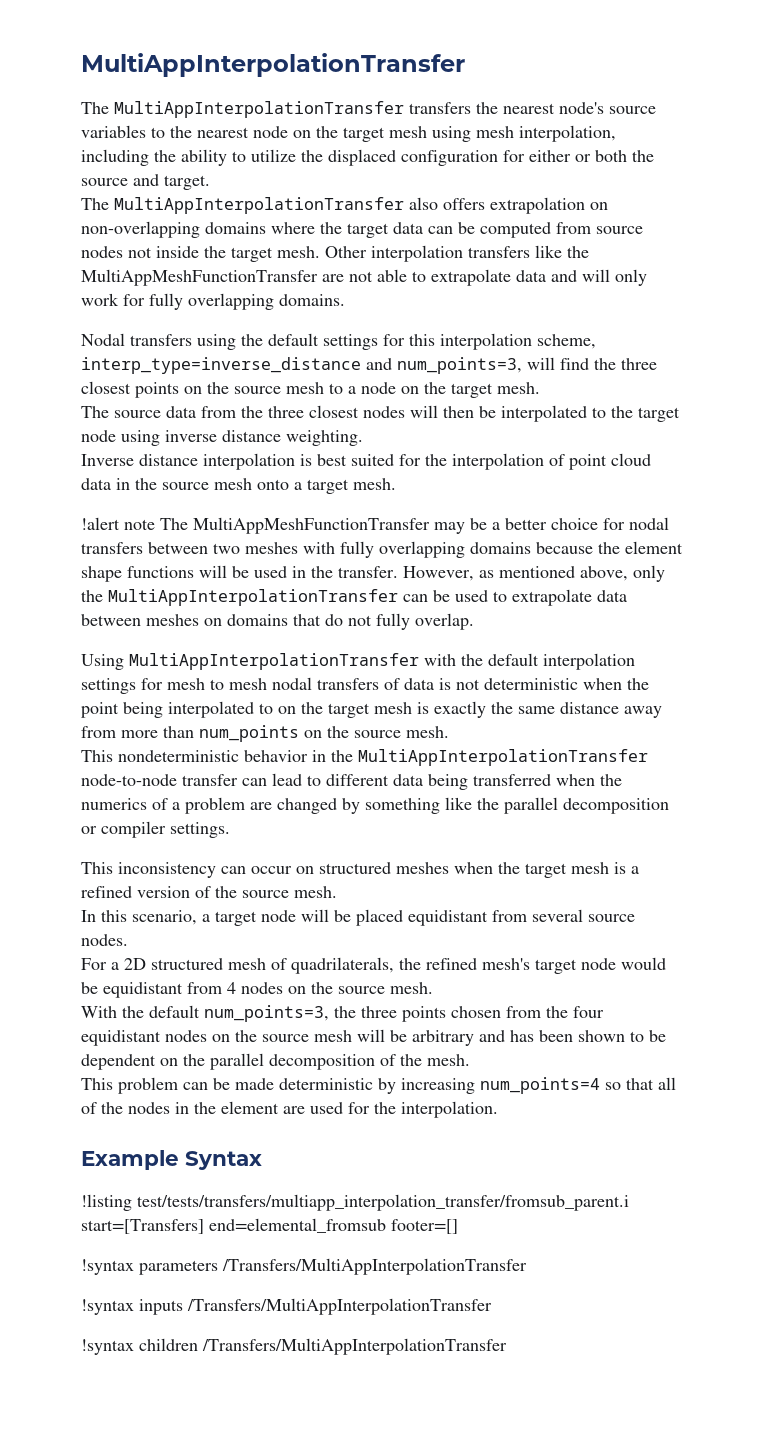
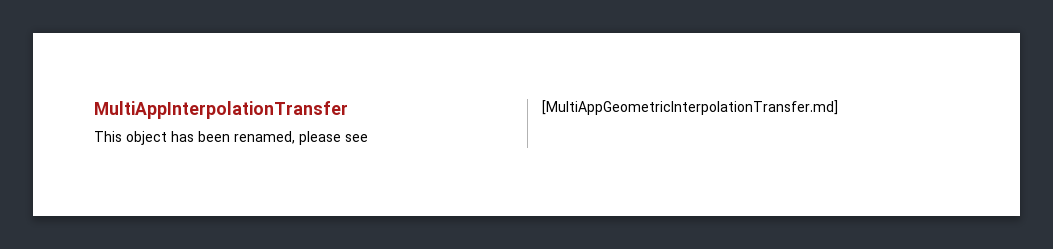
- The MultiAppInterpolationTransfer transfers the nearest node's source variables to the nearest node on the target mesh using mesh interpolation, including the ability to utilize the displaced configuration for either or both the source and target.
- The MultiAppInterpolationTransfer also offers extrapolation on non-overlapping domains where the target data can be computed from source nodes not inside the target mesh. Other interpolation transfers like the MultiAppMeshFunctionTransfer are not able to extrapolate data and will only work for fully overlapping domains.
- Nodal transfers using the default settings for this interpolation scheme, interp_type=inverse_distance and num_points=3, will find the three closest points on the source mesh to a node on the target mesh.
- The source data from the three closest nodes will then be interpolated to the target node using inverse distance weighting.
- Inverse distance interpolation is best suited for the interpolation of point cloud data in the source mesh onto a target mesh.
- !alert note The MultiAppMeshFunctionTransfer may be a better choice for nodal transfers between two meshes with fully overlapping domains because the element shape functions will be used in the transfer. However, as mentioned above, only the MultiAppInterpolationTransfer can be used to extrapolate data between meshes on domains that do not fully overlap.
- Using MultiAppInterpolationTransfer with the default interpolation settings for mesh to mesh nodal transfers of data is not deterministic when the point being interpolated to on the target mesh is exactly the same distance away from more than num_points on the source mesh.
- This nondeterministic behavior in the MultiAppInterpolationTransfer node-to-node transfer can lead to different data being transferred when the numerics of a problem are changed by something like the parallel decomposition or compiler settings.
- This inconsistency can occur on structured meshes when the target mesh is a refined version of the source mesh.
- In this scenario, a target node will be placed equidistant from several source nodes.
- For a 2D structured mesh of quadrilaterals, the refined mesh's target node would be equidistant from 4 nodes on the source mesh.
- With the default num_points=3, the three points chosen from the four equidistant nodes on the source mesh will be arbitrary and has been shown to be dependent on the parallel decomposition of the mesh.
- This problem can be made deterministic by increasing num_points=4 so that all of the nodes in the element are used for the interpolation.
- Example Syntax
- !listing test/tests/transfers/multiapp_interpolation_transfer/fromsub_parent.i start=[Transfers] end=elemental_fromsub footer=[]
- !syntax parameters /Transfers/MultiAppInterpolationTransfer
- !syntax inputs /Transfers/MultiAppInterpolationTransfer
- !syntax children /Transfers/MultiAppInterpolationTransfer
+ This object has been renamed, please see [MultiAppGeometricInterpolationTransfer.md]

